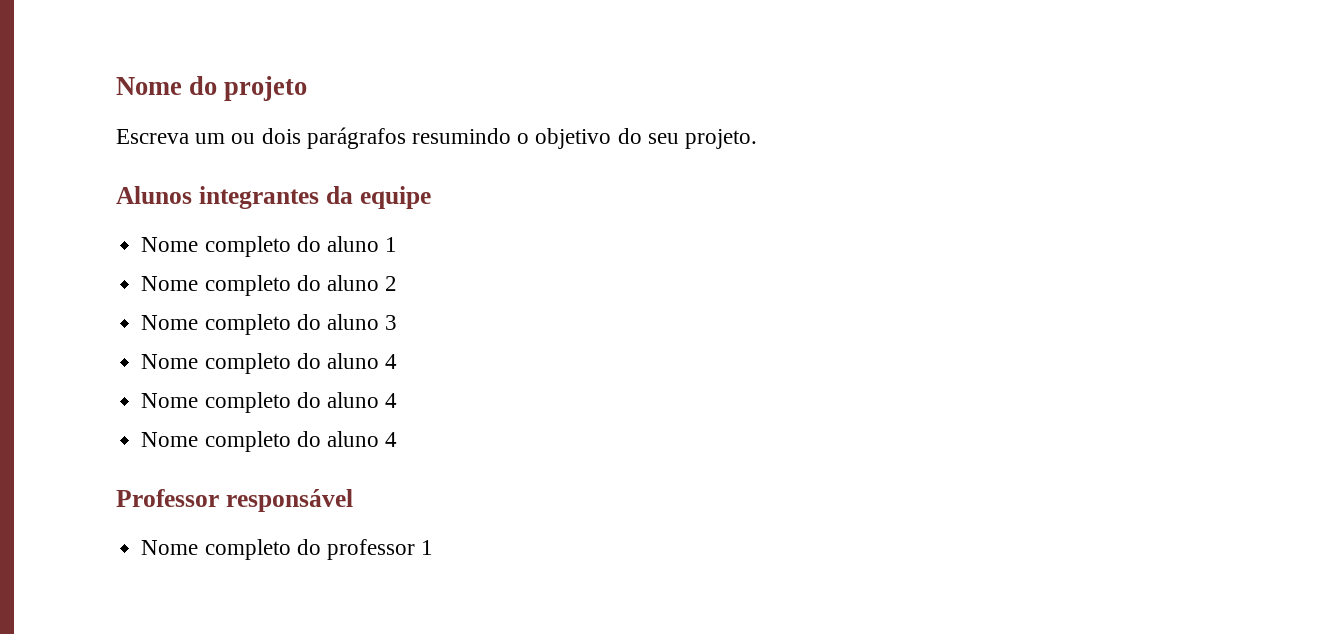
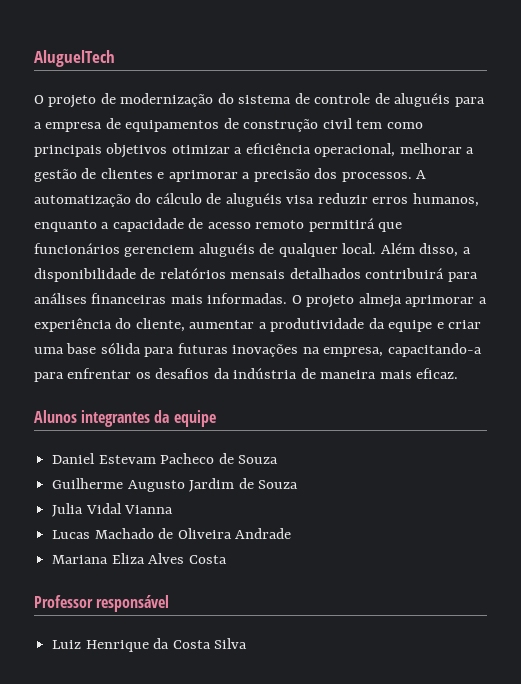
- Nome do projeto
- Escreva um ou dois parágrafos resumindo o objetivo do seu projeto.
+ AluguelTech
+ O projeto de modernização do sistema de controle de aluguéis para a empresa de equipamentos de construção civil tem como principais objetivos otimizar a eficiência operacional, melhorar a gestão de clientes e aprimorar a precisão dos processos. A automatização do cálculo de aluguéis visa reduzir erros humanos, enquanto a capacidade de acesso remoto permitirá que funcionários gerenciem aluguéis de qualquer local. Além disso, a disponibilidade de relatórios mensais detalhados contribuirá para análises financeiras mais informadas. O projeto almeja aprimorar a experiência do cliente, aumentar a produtividade da equipe e criar uma base sólida para futuras inovações na empresa, capacitando-a para enfrentar os desafios da indústria de maneira mais eficaz.
  Alunos integrantes da equipe
- Nome completo do aluno 1
- Nome completo do aluno 2
- Nome completo do aluno 3
- Nome completo do aluno 4
- Nome completo do aluno 4
- Nome completo do aluno 4
+ Daniel Estevam Pacheco de Souza
+ Guilherme Augusto Jardim de Souza
+ Julia Vidal Vianna
+ Lucas Machado de Oliveira Andrade
+ Mariana Eliza Alves Costa
  Professor responsável
- Nome completo do professor 1
+ Luiz Henrique da Costa Silva

